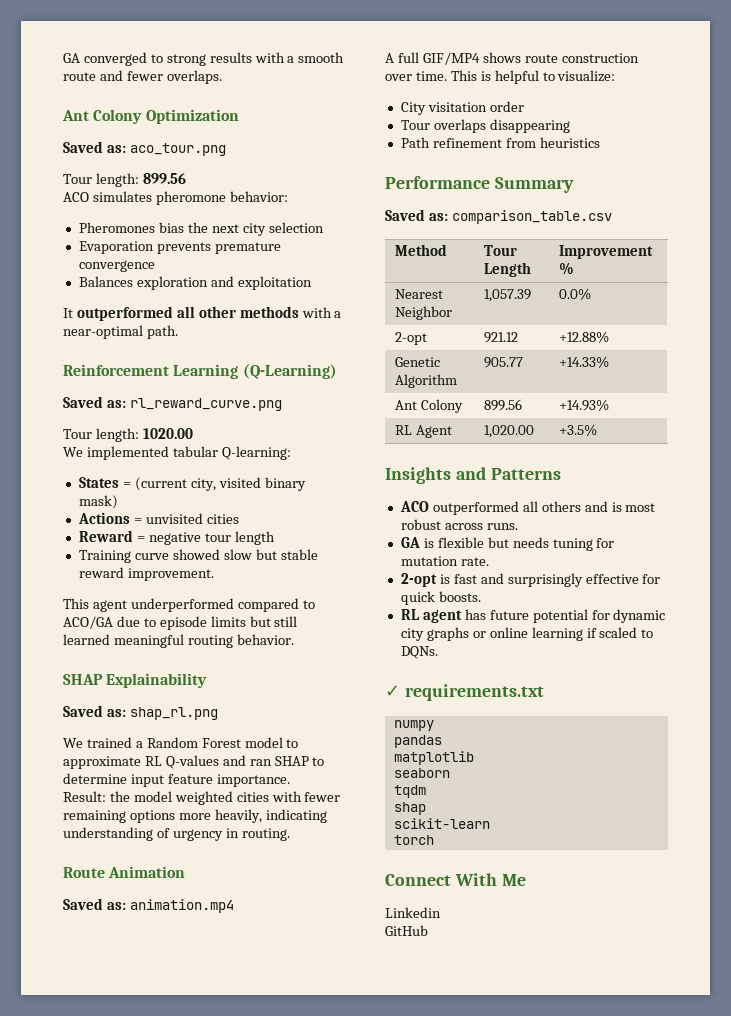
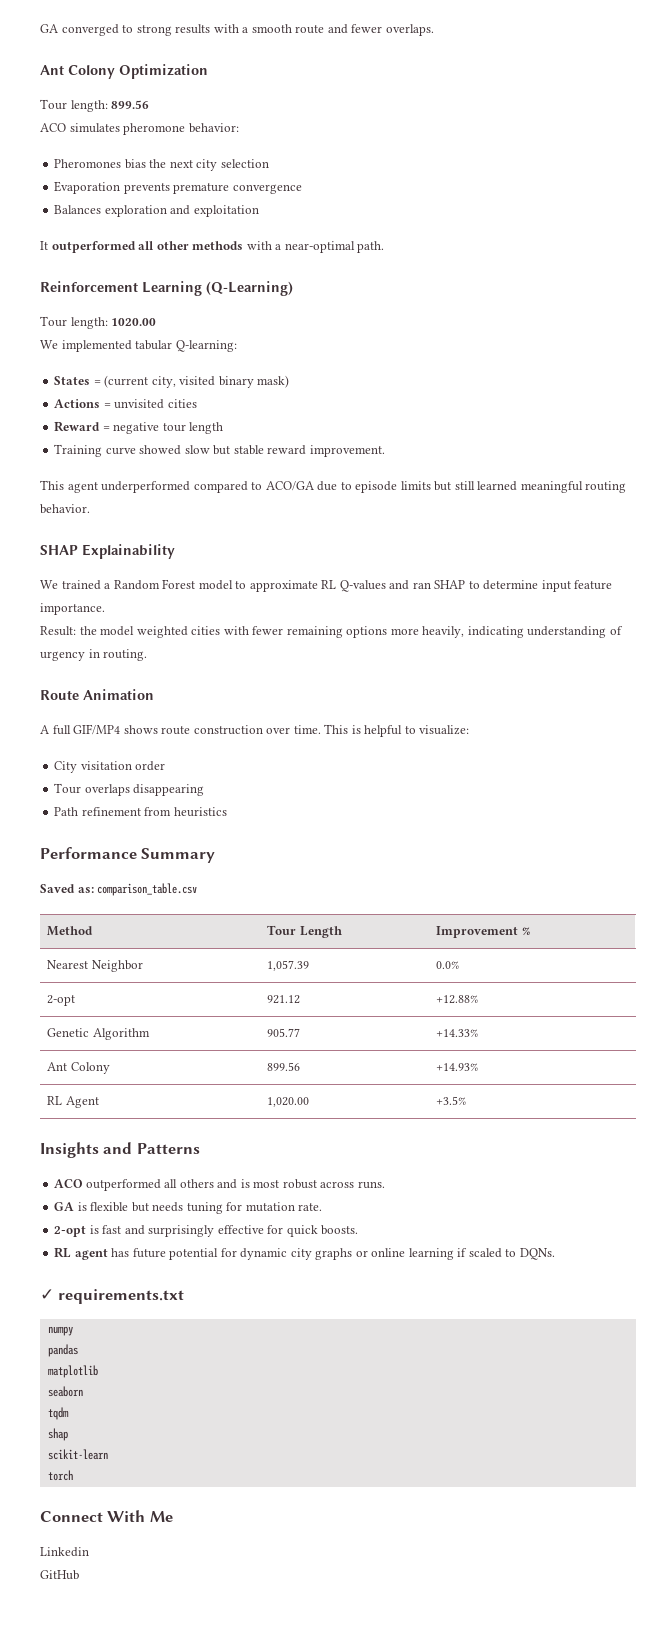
- Saved as: aco_tour.png
- Saved as: rl_reward_curve.png
- Saved as: shap_rl.png
- Saved as: animation.mp4

